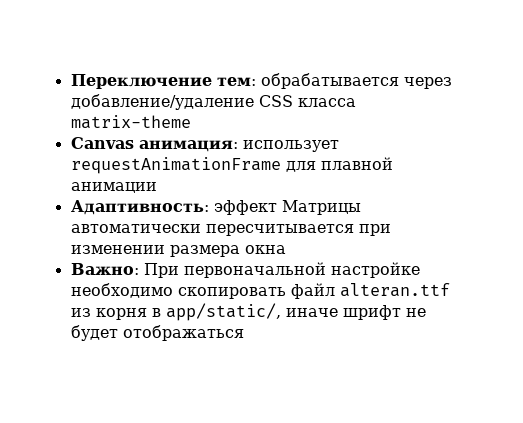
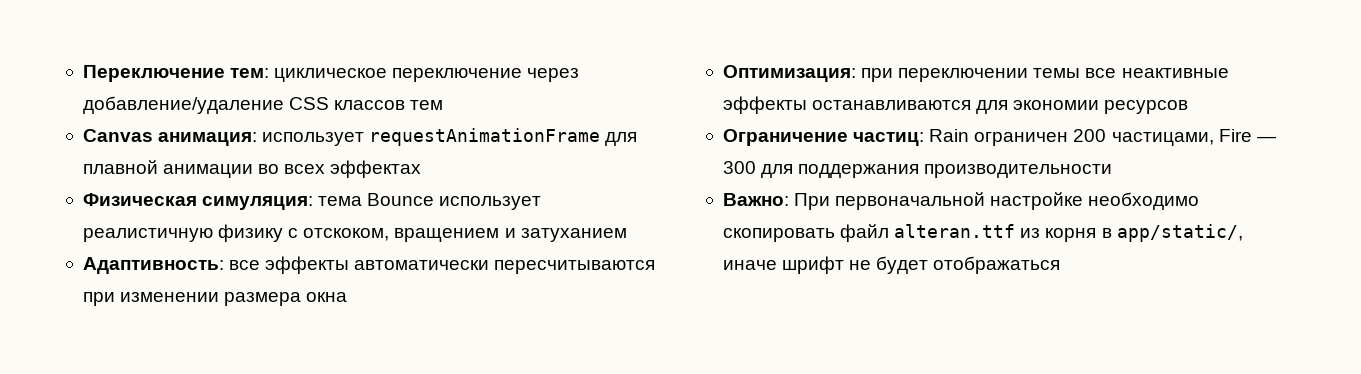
- Переключение тем: обрабатывается через добавление/удаление CSS класса matrix-theme
+ Переключение тем: циклическое переключение через добавление/удаление CSS классов тем
- Canvas анимация: использует requestAnimationFrame для плавной анимации
- Адаптивность: эффект Матрицы автоматически пересчитывается при изменении размера окна
+ Canvas анимация: использует requestAnimationFrame для плавной анимации во всех эффектах
+ Физическая симуляция: тема Bounce использует реалистичную физику с отскоком, вращением и затуханием
+ Адаптивность: все эффекты автоматически пересчитываются при изменении размера окна
+ Оптимизация: при переключении темы все неактивные эффекты останавливаются для экономии ресурсов
+ Ограничение частиц: Rain ограничен 200 частицами, Fire — 300 для поддержания производительности

